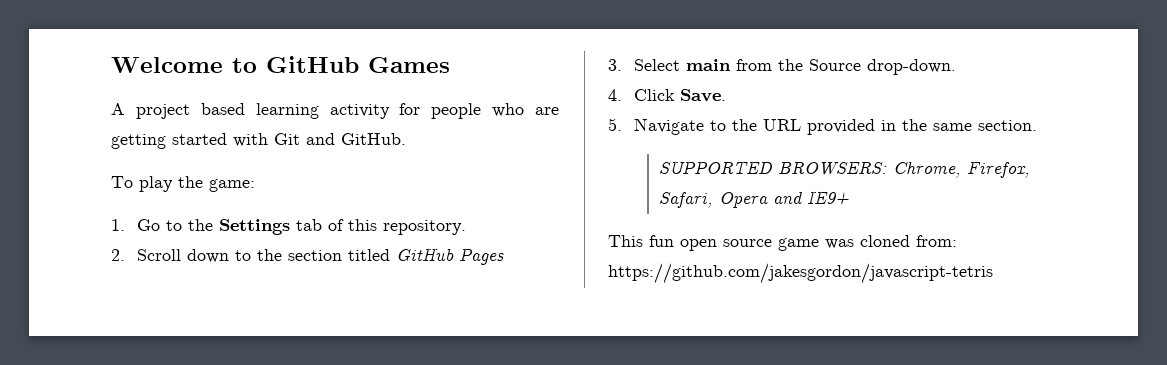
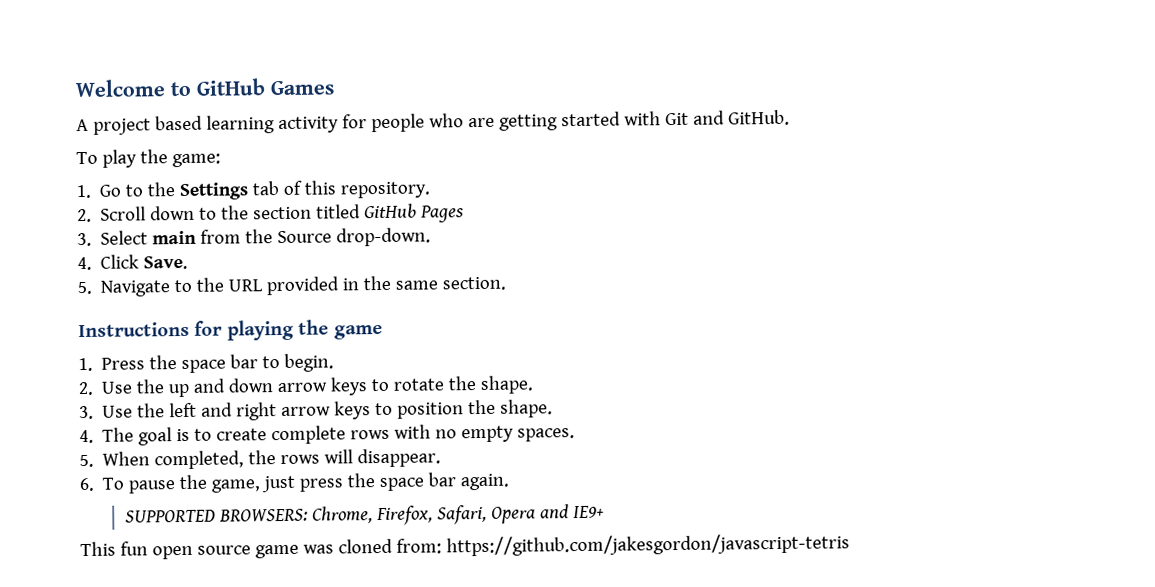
+ Instructions for playing the game
+ 1. Press the space bar to begin.
+ 2. Use the up and down arrow keys to rotate the shape.
+ 3. Use the left and right arrow keys to position the shape.
+ 4. The goal is to create complete rows with no empty spaces.
+ 5. When completed, the rows will disappear.
+ 6. To pause the game, just press the space bar again.

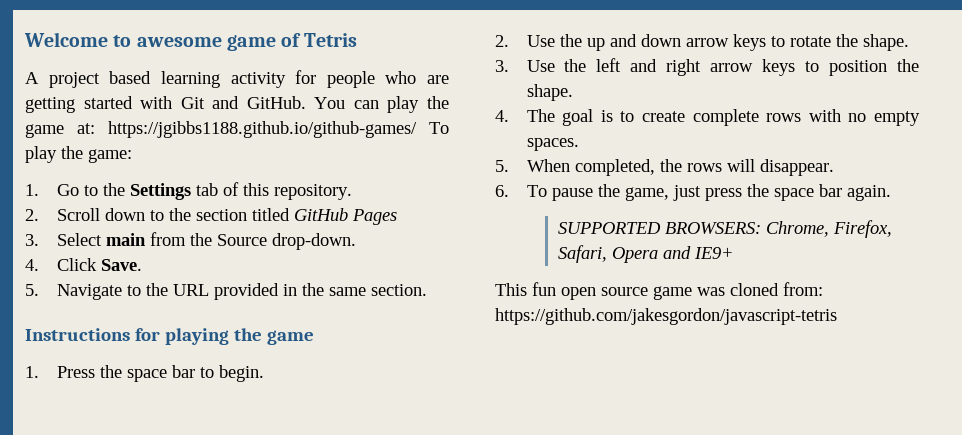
- Welcome to GitHub Games
+ Welcome to awesome game of Tetris
- A project based learning activity for people who are getting started with Git and GitHub.
- To play the game:
+ A project based learning activity for people who are getting started with Git and GitHub. You can play the game at: https://jgibbs1188.github.io/github-games/ To play the game:

